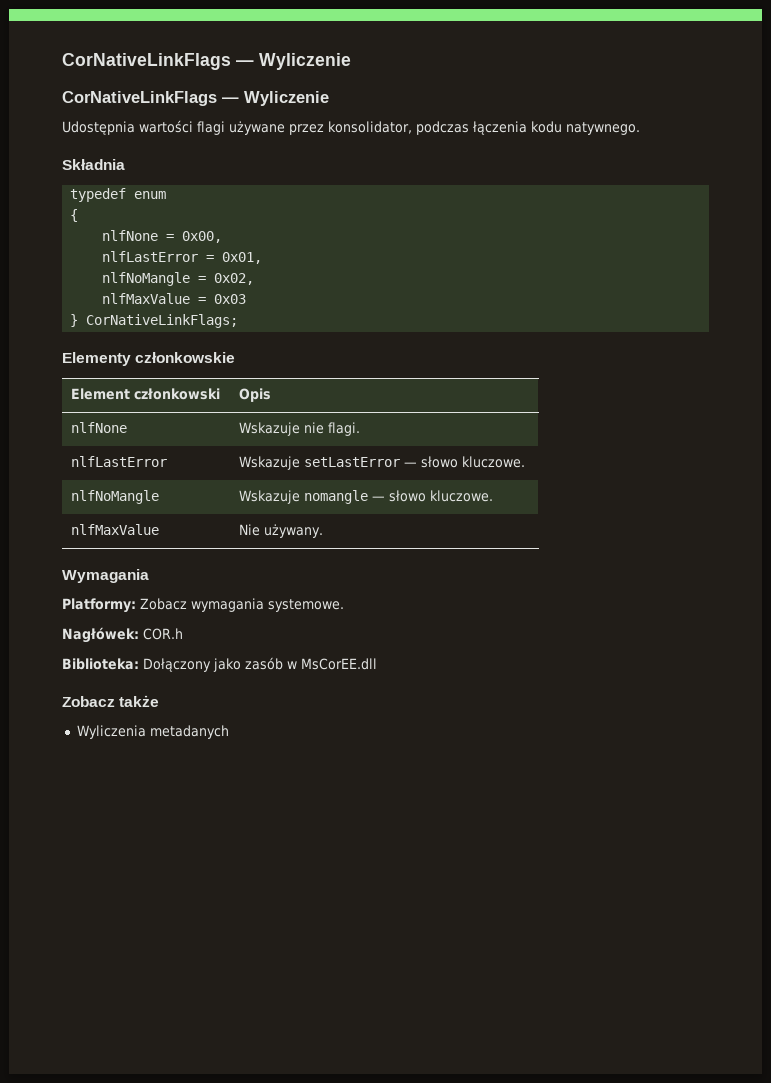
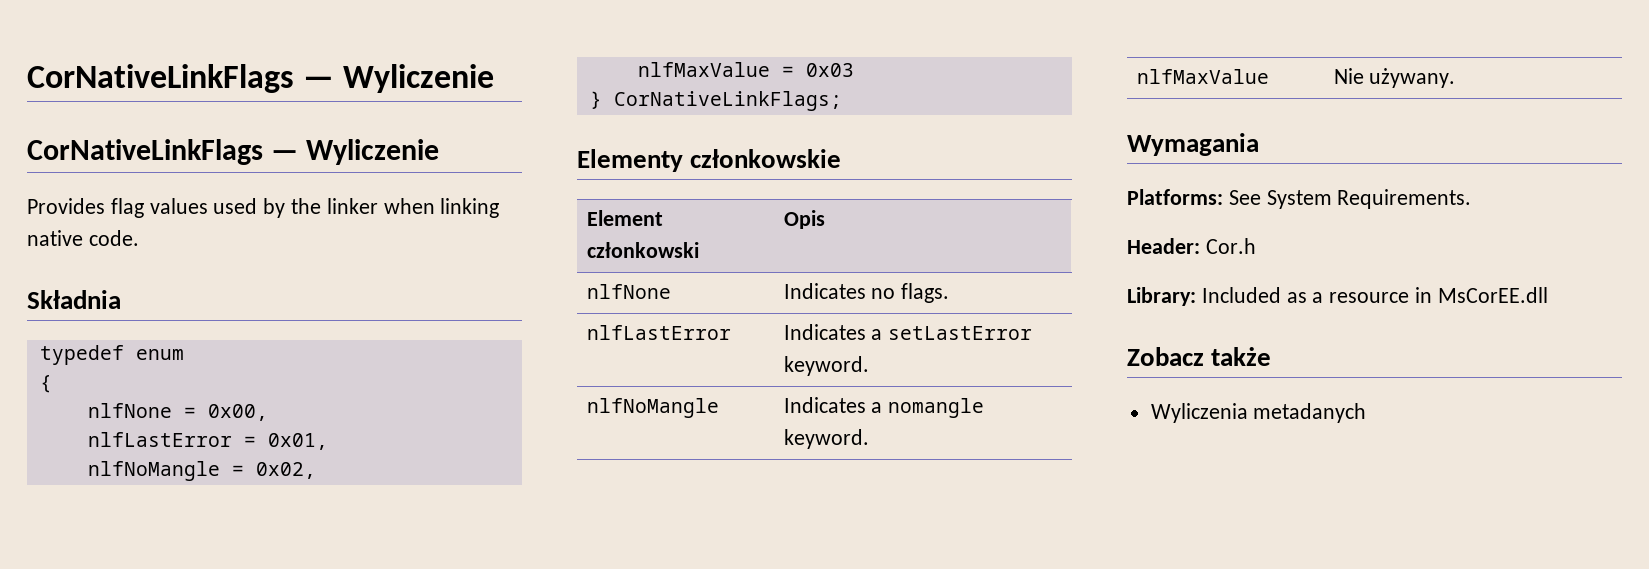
- Udostępnia wartości flagi używane przez konsolidator, podczas łączenia kodu natywnego.
+ Provides flag values used by the linker when linking native code.
- nlfNone | Wskazuje nie flagi.
- nlfLastError | Wskazuje setLastError — słowo kluczowe.
- nlfNoMangle | Wskazuje nomangle — słowo kluczowe.
+ nlfNone | Indicates no flags.
+ nlfLastError | Indicates a setLastError keyword.
+ nlfNoMangle | Indicates a nomangle keyword.
  nlfMaxValue | Nie używany.
  Wymagania
- Platformy: Zobacz wymagania systemowe.
- Nagłówek: COR.h
- Biblioteka: Dołączony jako zasób w MsCorEE.dll
+ Platforms: See System Requirements.
+ Header: Cor.h
+ Library: Included as a resource in MsCorEE.dll

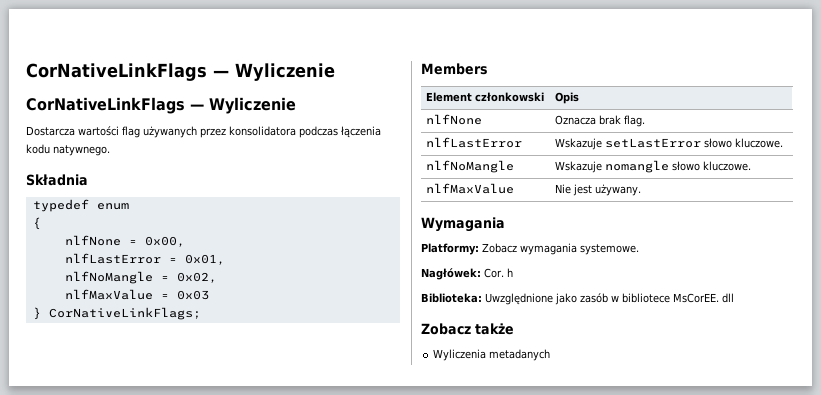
- Provides flag values used by the linker when linking native code.
+ Dostarcza wartości flag używanych przez konsolidatora podczas łączenia kodu natywnego.
- Elementy członkowskie
+ Members
- nlfNone | Indicates no flags.
- nlfLastError | Indicates a setLastError keyword.
- nlfNoMangle | Indicates a nomangle keyword.
+ nlfNone | Oznacza brak flag.
+ nlfLastError | Wskazuje setLastError słowo kluczowe.
+ nlfNoMangle | Wskazuje nomangle słowo kluczowe.
- nlfMaxValue | Nie używany.
+ nlfMaxValue | Nie jest używany.
- Platforms: See System Requirements.
- Header: Cor.h
- Library: Included as a resource in MsCorEE.dll
+ Platformy: Zobacz wymagania systemowe.
+ Nagłówek: Cor. h
+ Biblioteka: Uwzględnione jako zasób w bibliotece MsCorEE. dll

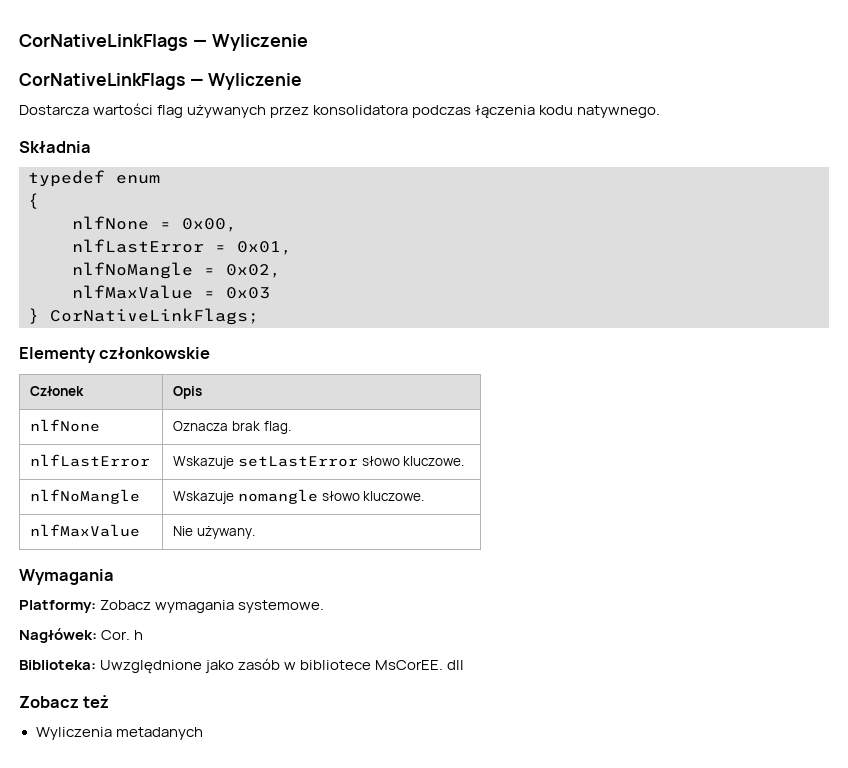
- Members
- Element członkowski | Opis
+ Elementy członkowskie
+ Członek | Opis
- nlfMaxValue | Nie jest używany.
+ nlfMaxValue | Nie używany.
- Zobacz także
+ Zobacz też

